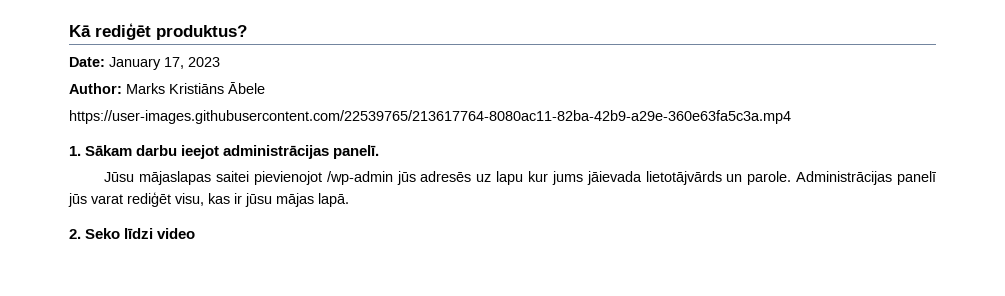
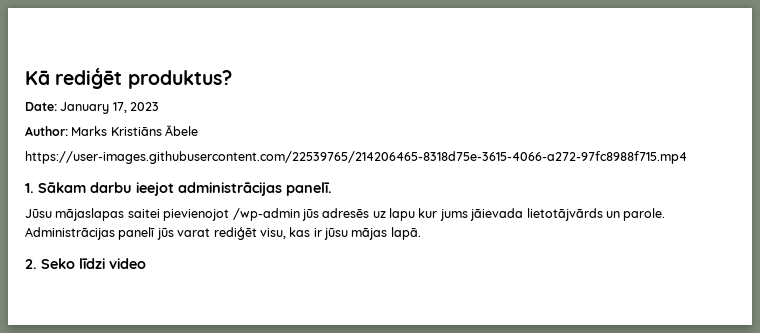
- https://user-images.githubusercontent.com/22539765/213617764-8080ac11-82ba-42b9-a29e-360e63fa5c3a.mp4
+ https://user-images.githubusercontent.com/22539765/214206465-8318d75e-3615-4066-a272-97fc8988f715.mp4

